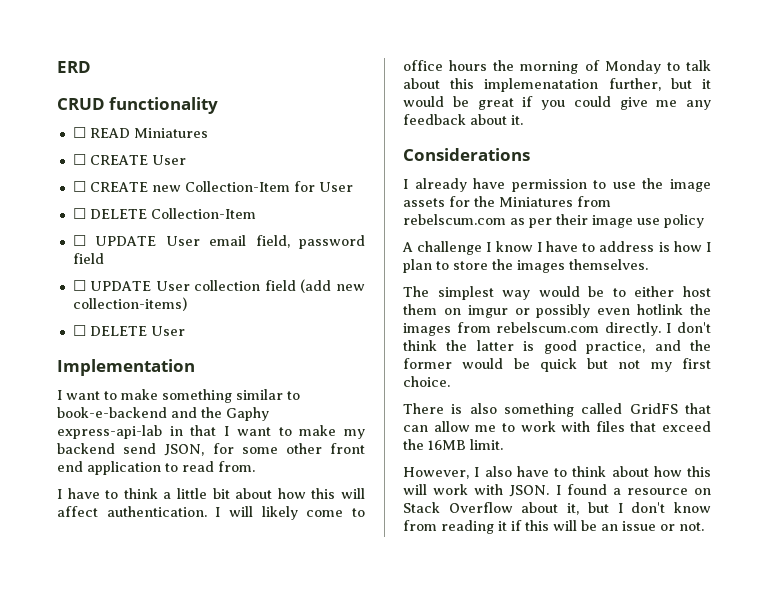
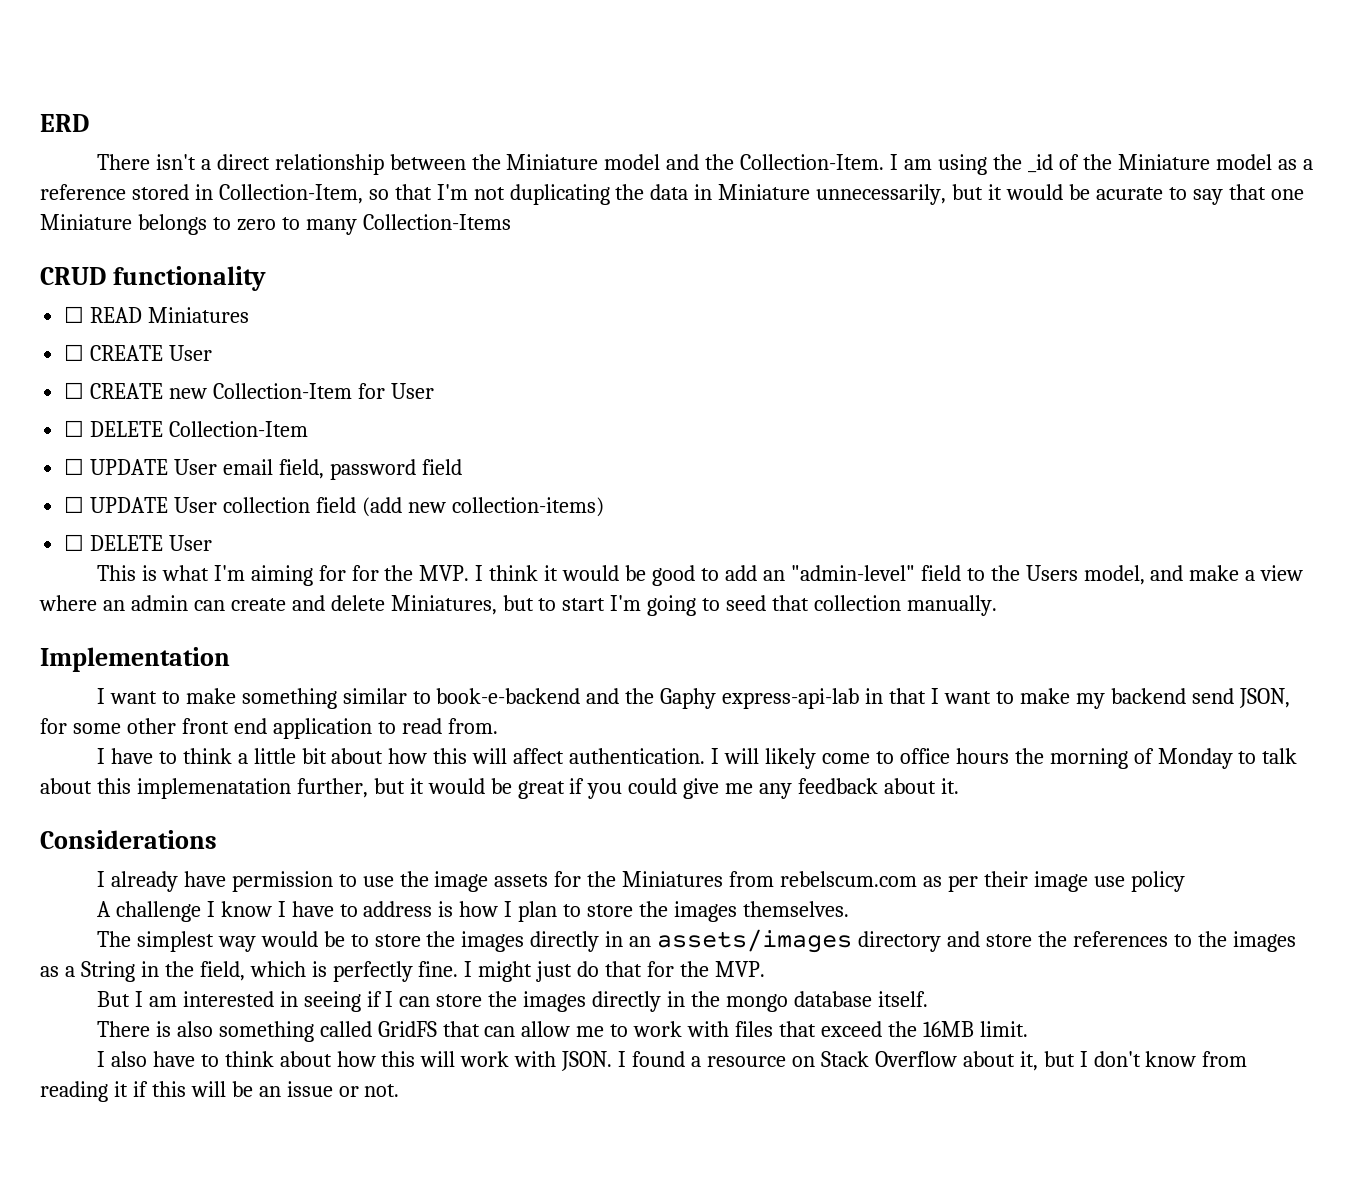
+ There isn't a direct relationship between the Miniature model and the Collection-Item. I am using the _id of the Miniature model as a reference stored in Collection-Item, so that I'm not duplicating the data in Miniature unnecessarily, but it would be acurate to say that one Miniature belongs to zero to many Collection-Items
+ This is what I'm aiming for for the MVP. I think it would be good to add an "admin-level" field to the Users model, and make a view where an admin can create and delete Miniatures, but to start I'm going to seed that collection manually.
- The simplest way would be to either host them on imgur or possibly even hotlink the images from rebelscum.com directly. I don't think the latter is good practice, and the former would be quick but not my first choice.
+ The simplest way would be to store the images directly in an assets/images directory and store the references to the images as a String in the field, which is perfectly fine. I might just do that for the MVP.
+ But I am interested in seeing if I can store the images directly in the mongo database itself.
- However, I also have to think about how this will work with JSON.
+ I also have to think about how this will work with JSON.

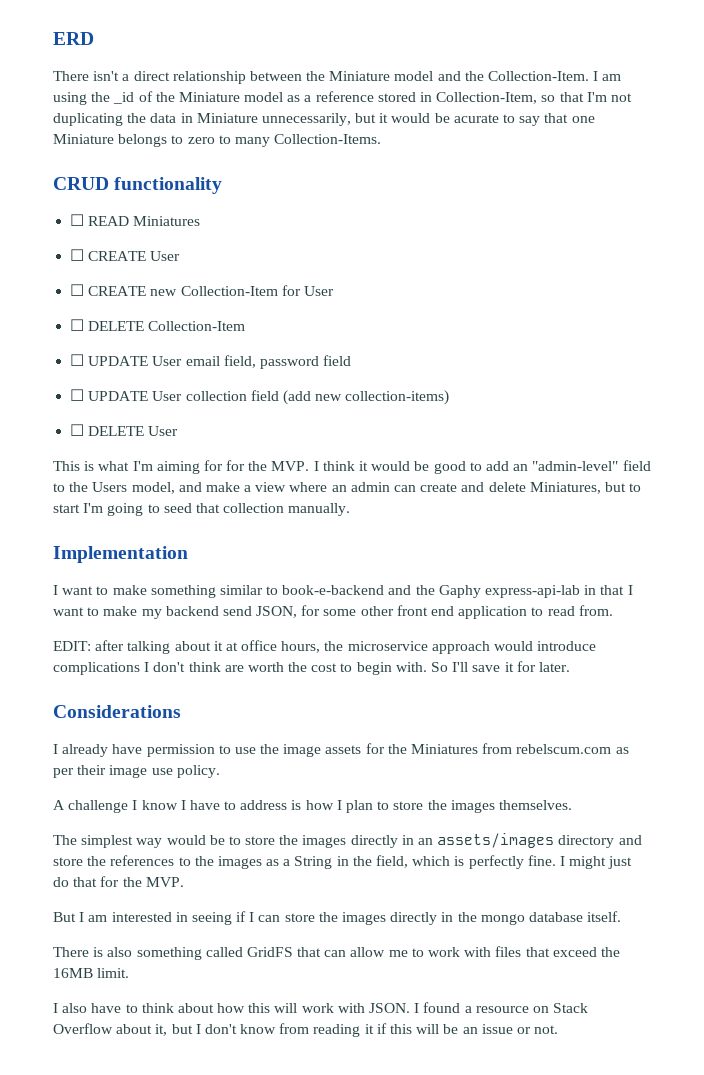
- I am using the _id of the Miniature model as a reference stored in Collection-Item, so that I'm not duplicating the data in Miniature unnecessarily, but it would be acurate to say that one Miniature belongs to zero to many Collection-Items
+ I am using the _id of the Miniature model as a reference stored in Collection-Item, so that I'm not duplicating the data in Miniature unnecessarily, but it would be acurate to say that one Miniature belongs to zero to many Collection-Items.
- I have to think a little bit about how this will affect authentication. I will likely come to office hours the morning of Monday to talk about this implemenatation further, but it would be great if you could give me any feedback about it.
+ EDIT: after talking about it at office hours, the microservice approach would introduce complications I don't think are worth the cost to begin with. So I'll save it for later.
- I already have permission to use the image assets for the Miniatures from rebelscum.com as per their image use policy
+ I already have permission to use the image assets for the Miniatures from rebelscum.com as per their image use policy.

